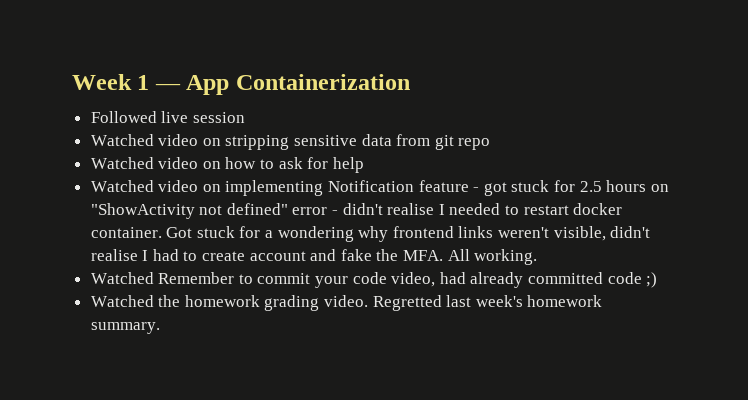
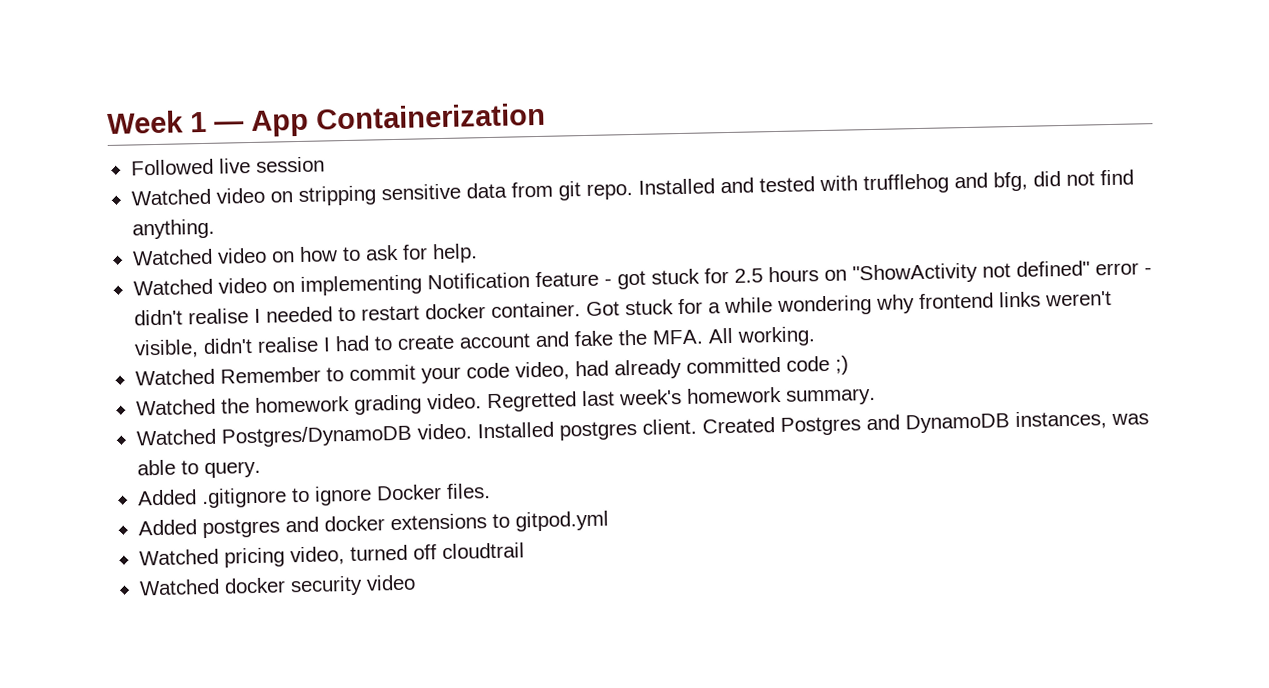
- Watched video on stripping sensitive data from git repo
+ Watched video on stripping sensitive data from git repo. Installed and tested with trufflehog and bfg, did not find anything.
- Watched video on how to ask for help
+ Watched video on how to ask for help.
- Got stuck for a wondering why frontend links weren't visible, didn't realise I had to create account and fake the MFA. All working.
+ Got stuck for a while wondering why frontend links weren't visible, didn't realise I had to create account and fake the MFA. All working.
+ Watched Postgres/DynamoDB video. Installed postgres client. Created Postgres and DynamoDB instances, was able to query.
+ Added .gitignore to ignore Docker files.
+ Added postgres and docker extensions to gitpod.yml
+ Watched pricing video, turned off cloudtrail
+ Watched docker security video

